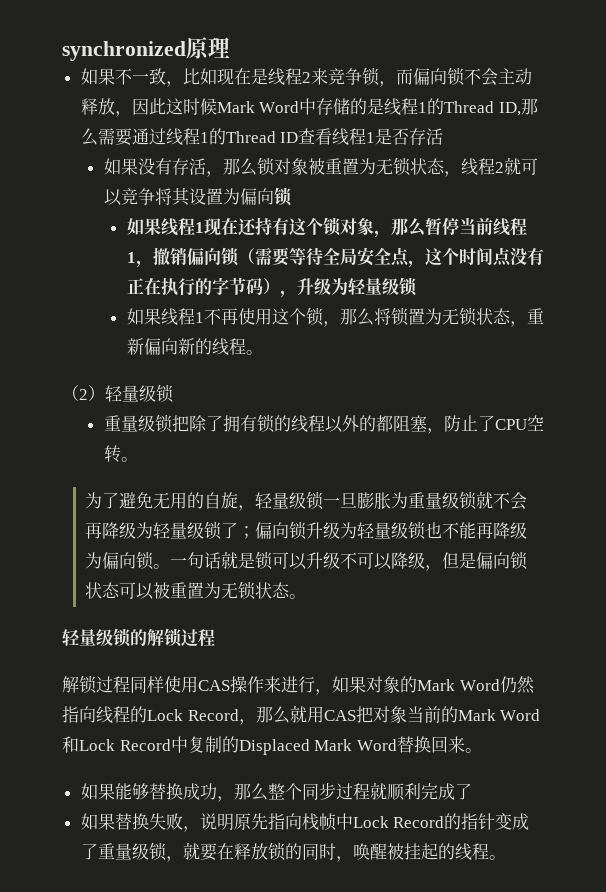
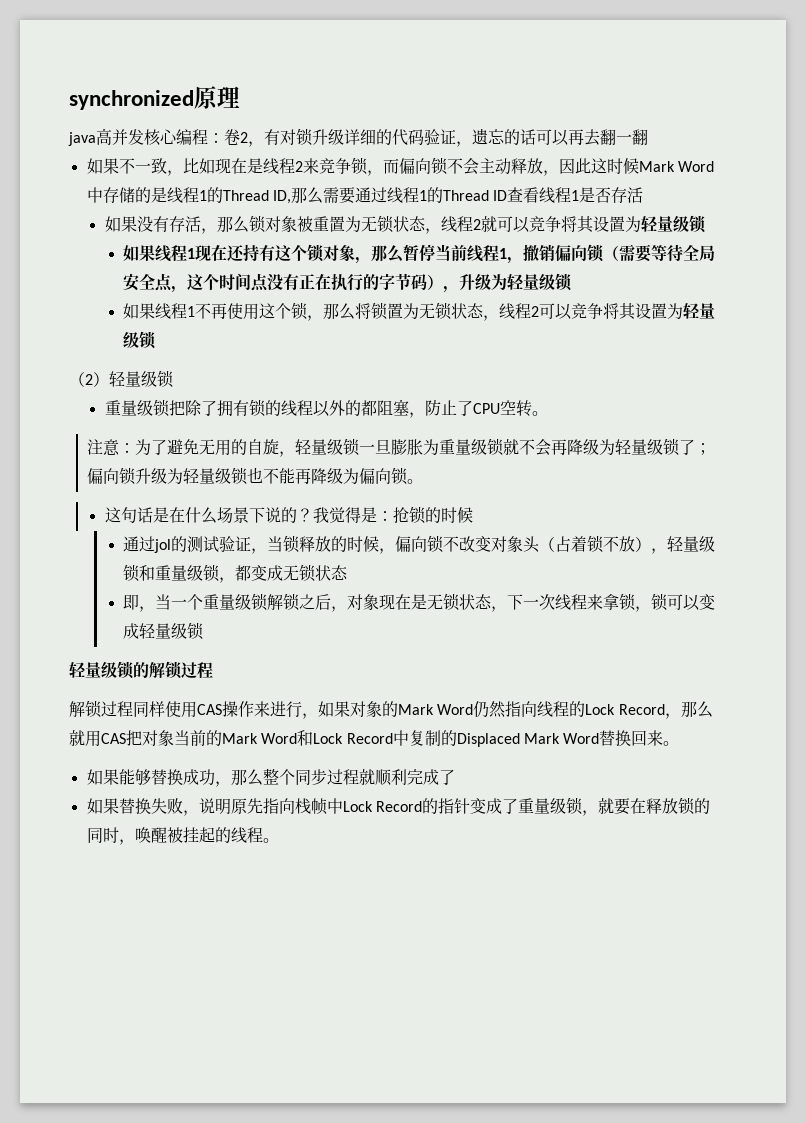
+ java高并发核心编程：卷2，有对锁升级详细的代码验证，遗忘的话可以再去翻一翻
- 如果没有存活，那么锁对象被重置为无锁状态，线程2就可以竞争将其设置为偏向锁
+ 如果没有存活，那么锁对象被重置为无锁状态，线程2就可以竞争将其设置为轻量级锁
- 如果线程1不再使用这个锁，那么将锁置为无锁状态，重新偏向新的线程。
+ 如果线程1不再使用这个锁，那么将锁置为无锁状态，线程2可以竞争将其设置为轻量级锁
- 为了避免无用的自旋，轻量级锁一旦膨胀为重量级锁就不会再降级为轻量级锁了；偏向锁升级为轻量级锁也不能再降级为偏向锁。一句话就是锁可以升级不可以降级，但是偏向锁状态可以被重置为无锁状态。
+ 注意：为了避免无用的自旋，轻量级锁一旦膨胀为重量级锁就不会再降级为轻量级锁了；偏向锁升级为轻量级锁也不能再降级为偏向锁。
+ 这句话是在什么场景下说的？我觉得是：抢锁的时候
+ 通过jol的测试验证，当锁释放的时候，偏向锁不改变对象头（占着锁不放），轻量级锁和重量级锁，都变成无锁状态
+ 即，当一个重量级锁解锁之后，对象现在是无锁状态，下一次线程来拿锁，锁可以变成轻量级锁

